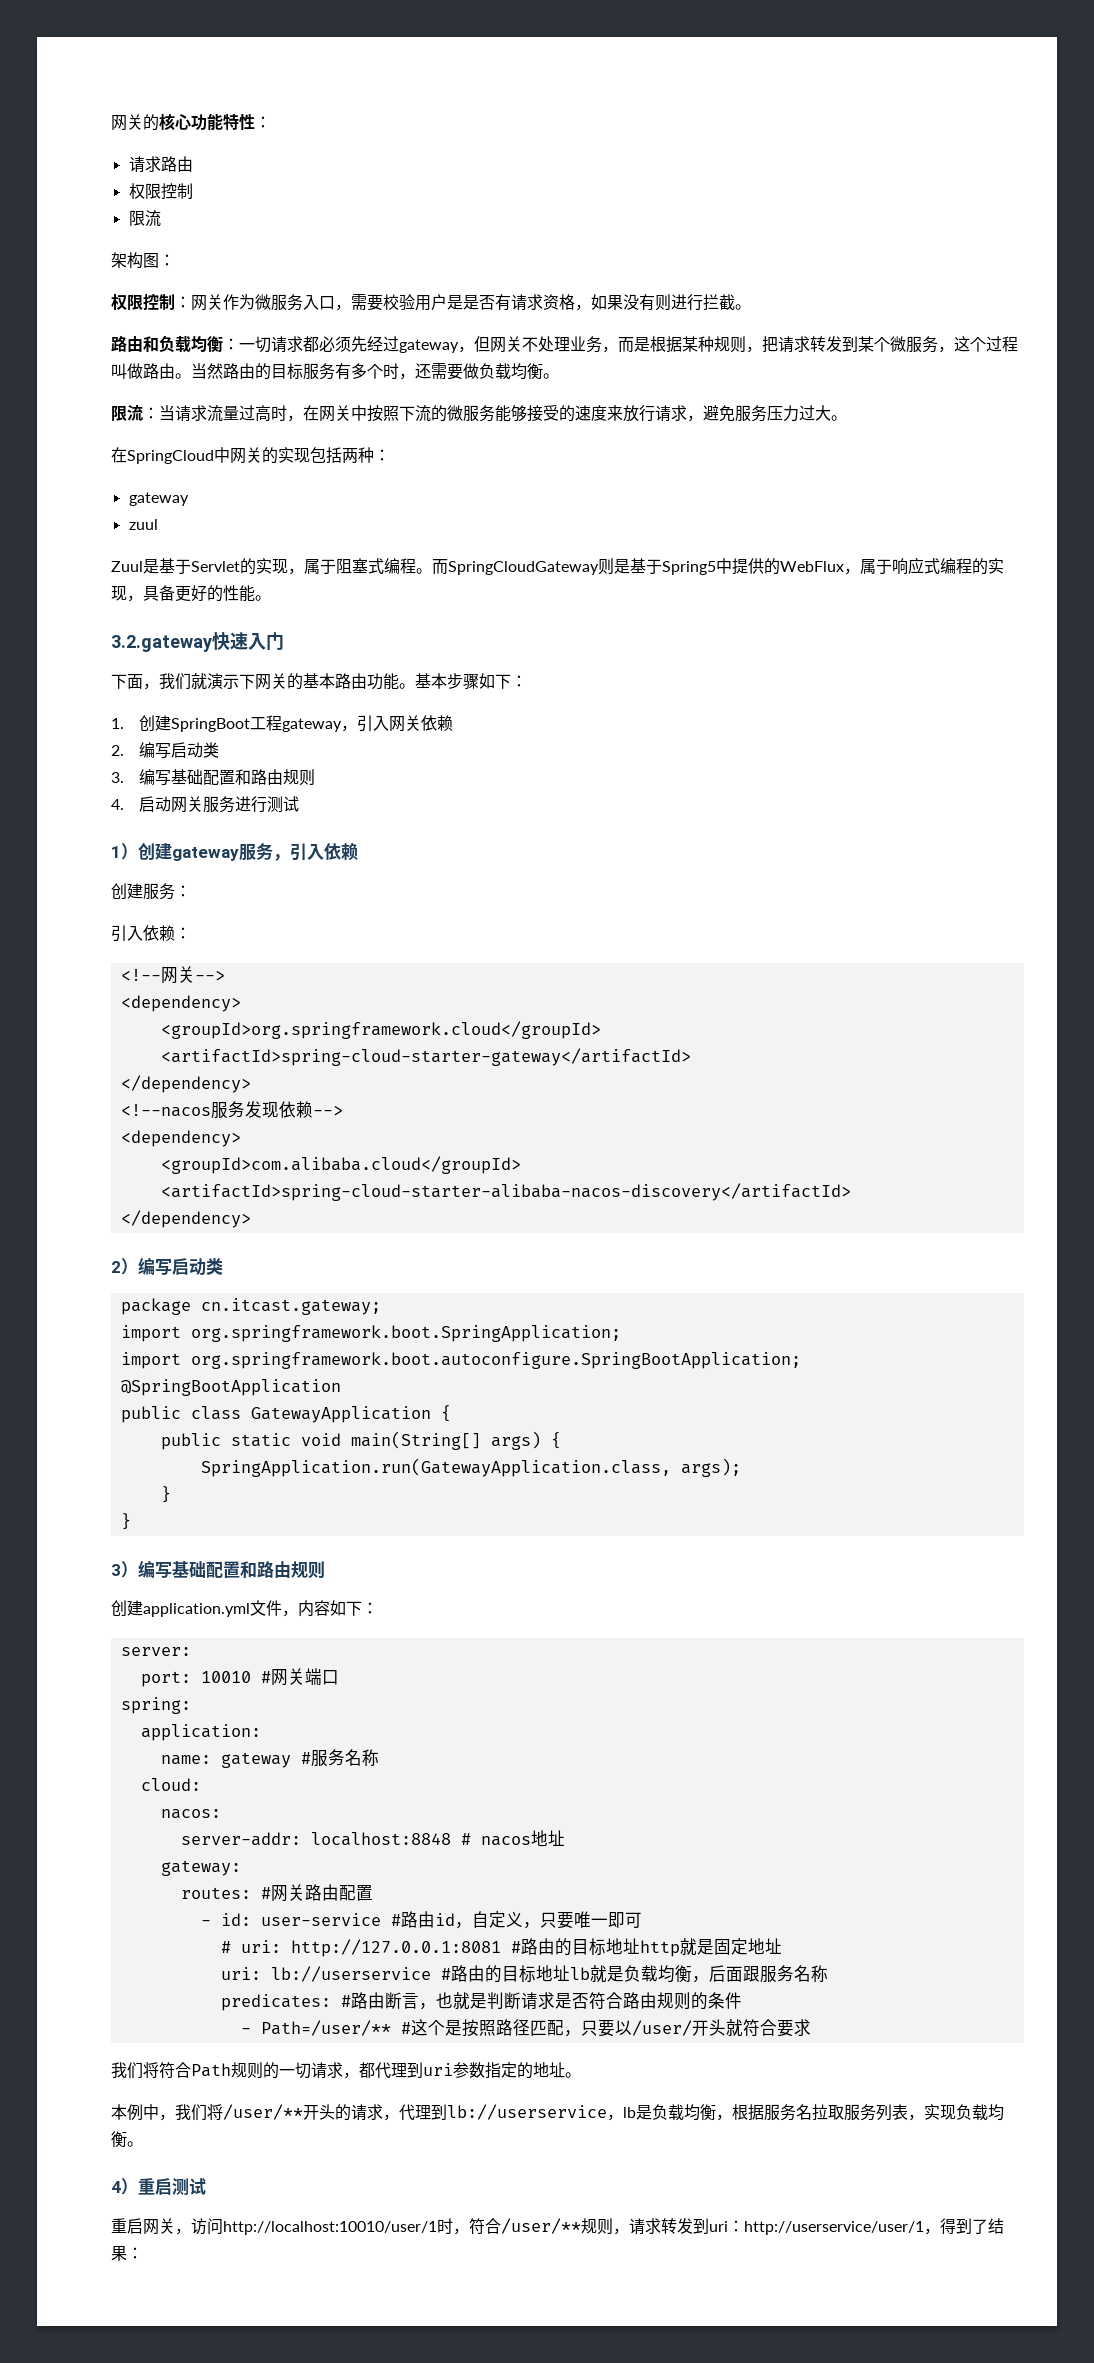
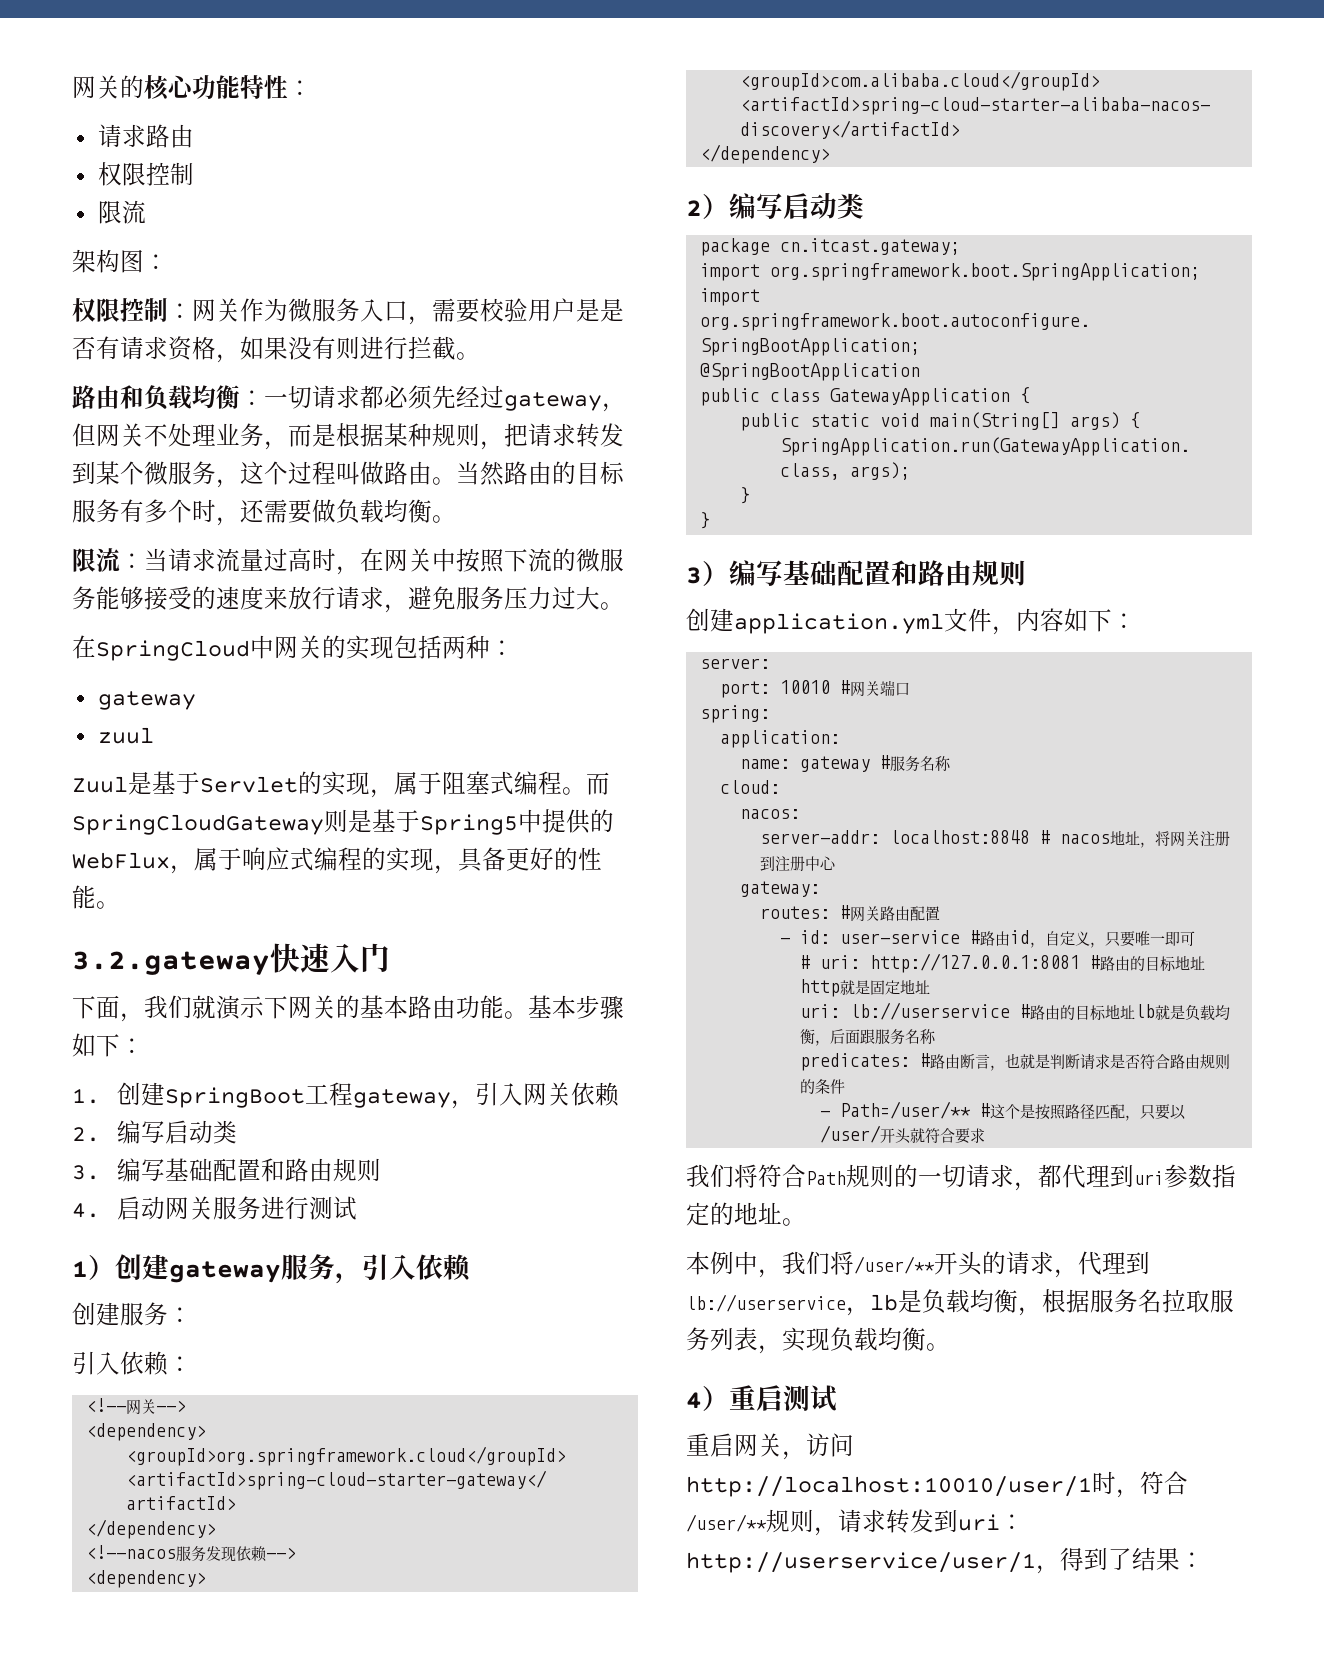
- server-addr: localhost:8848 # nacos地址
+ server-addr: localhost:8848 # nacos地址，将网关注册到注册中心

